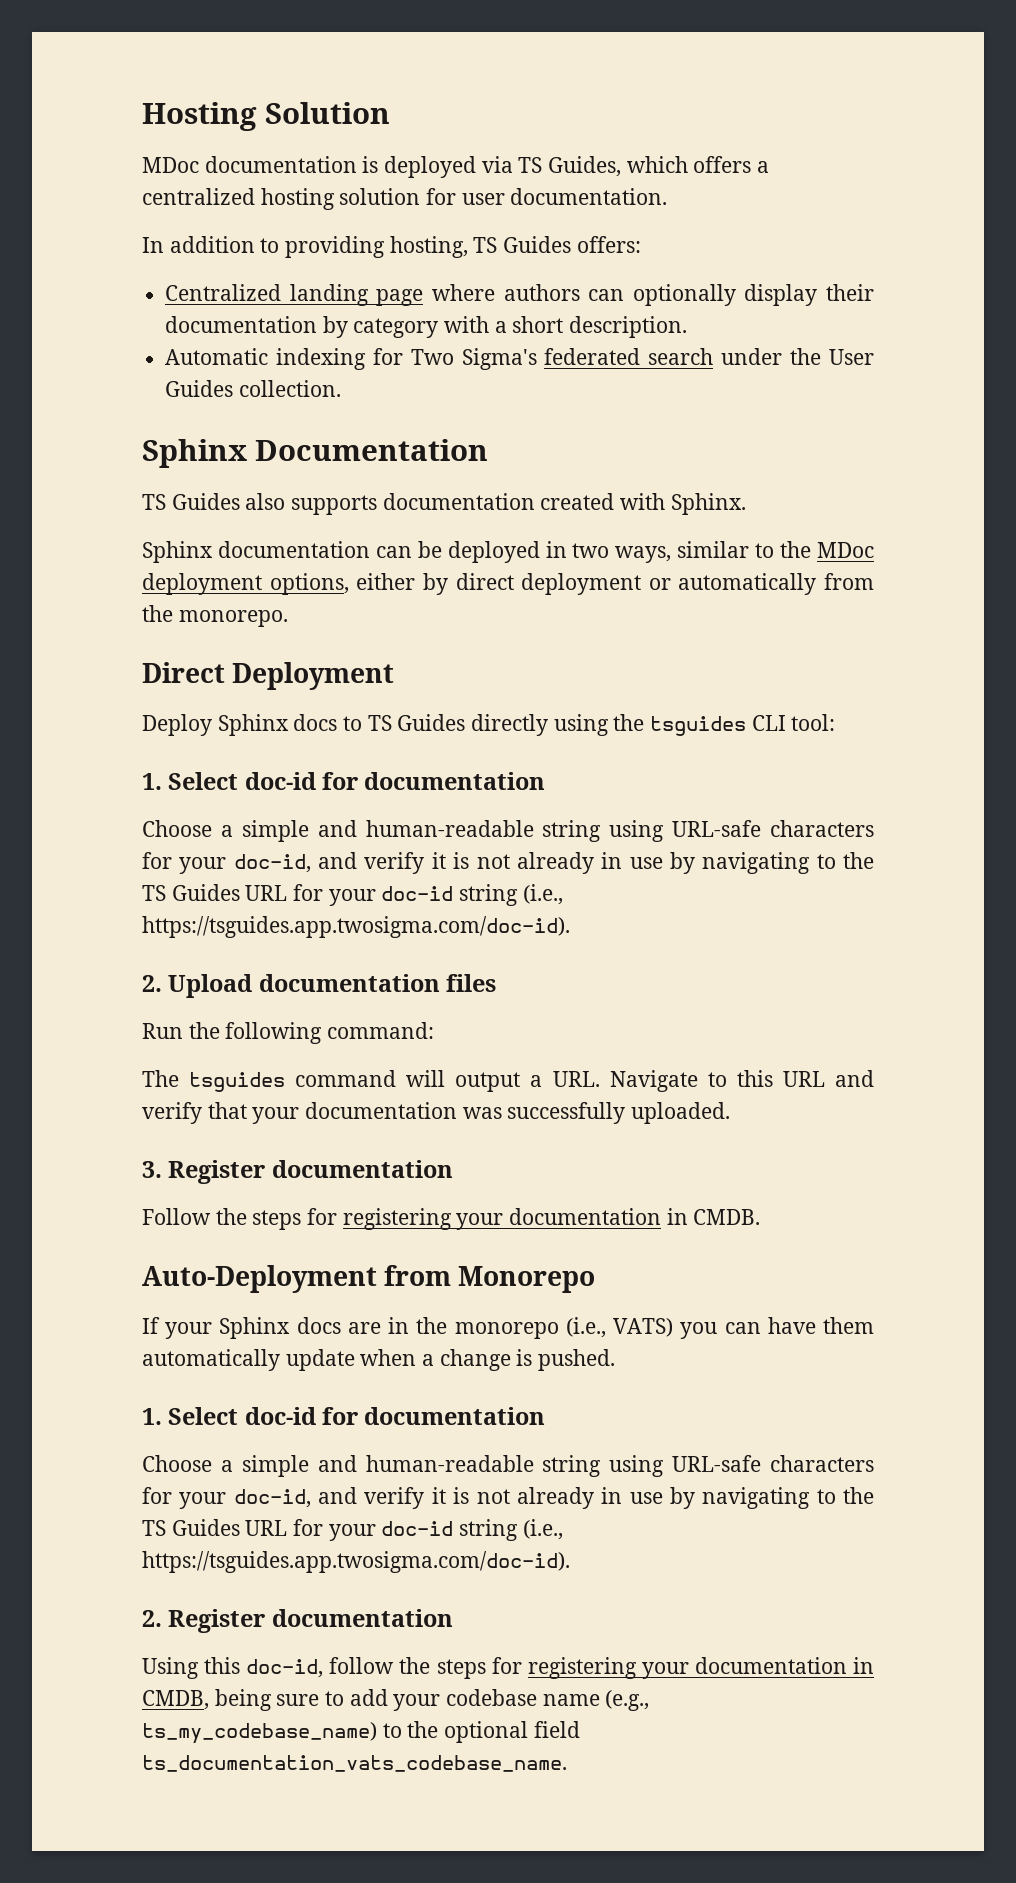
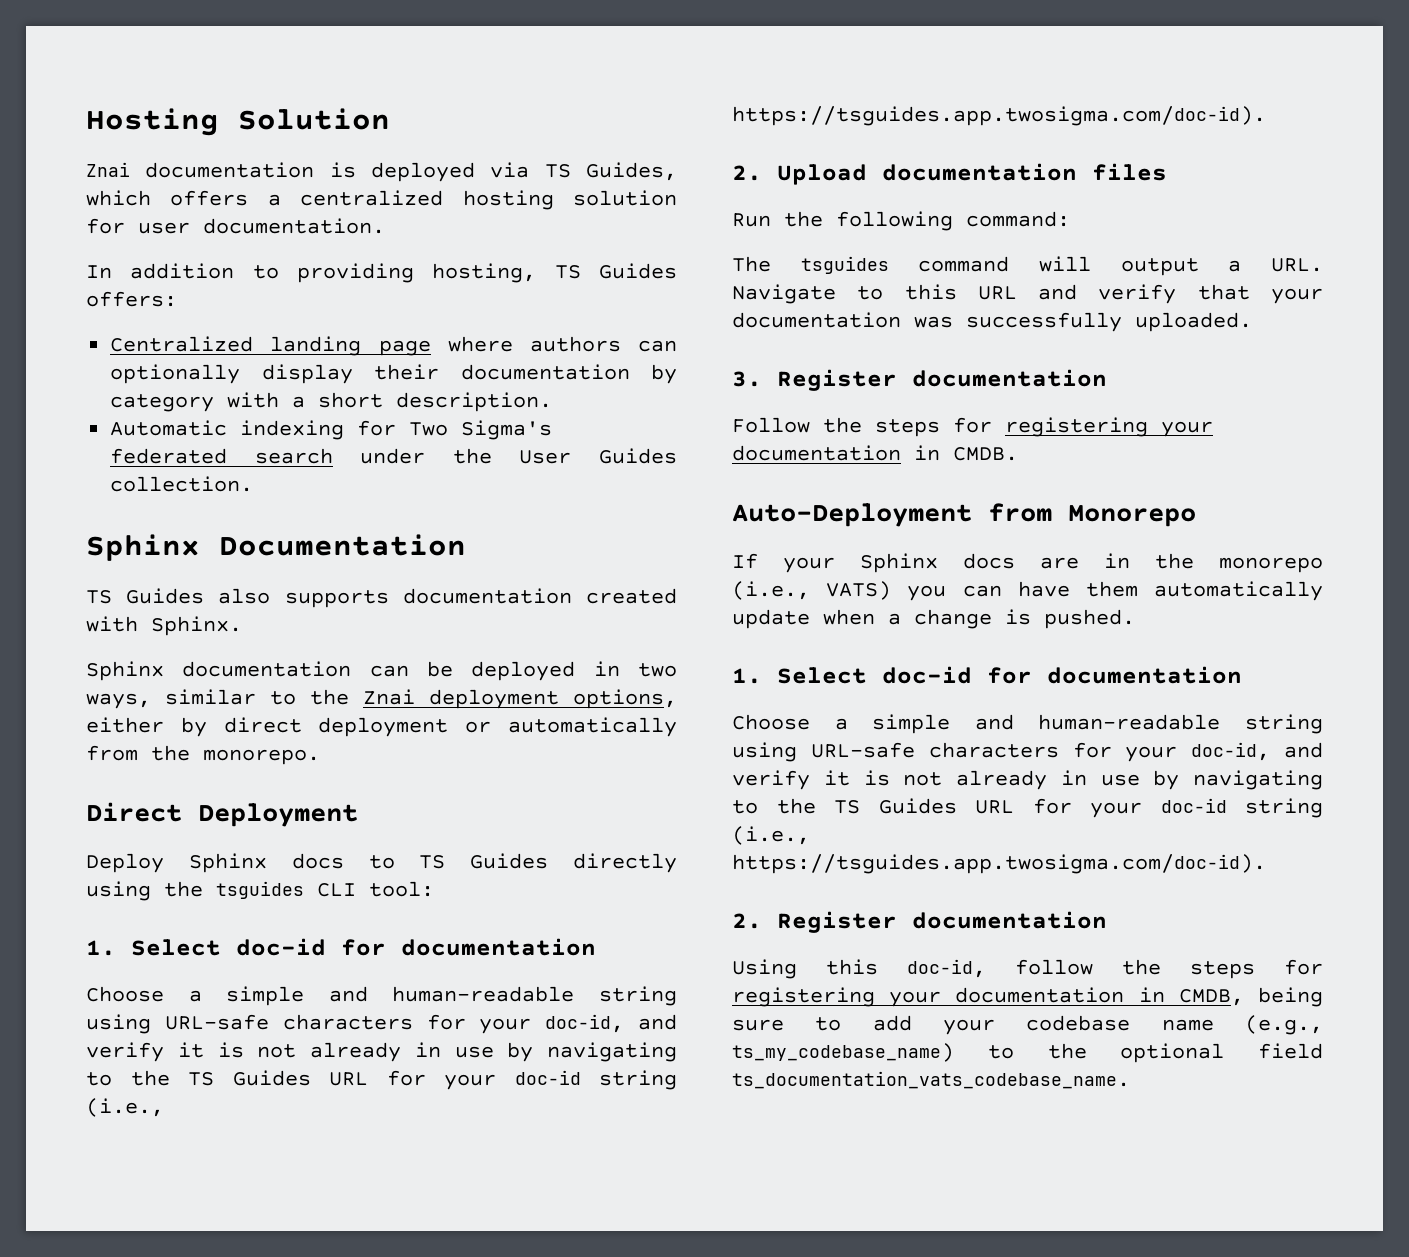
- MDoc documentation is deployed via TS Guides, which offers a centralized hosting solution for user documentation.
+ Znai documentation is deployed via TS Guides, which offers a centralized hosting solution for user documentation.
- Sphinx documentation can be deployed in two ways, similar to the MDoc deployment options, either by direct deployment or automatically from the monorepo.
+ Sphinx documentation can be deployed in two ways, similar to the Znai deployment options, either by direct deployment or automatically from the monorepo.

